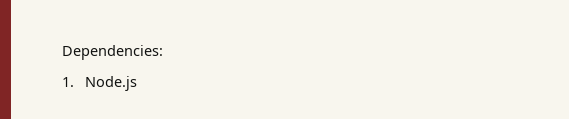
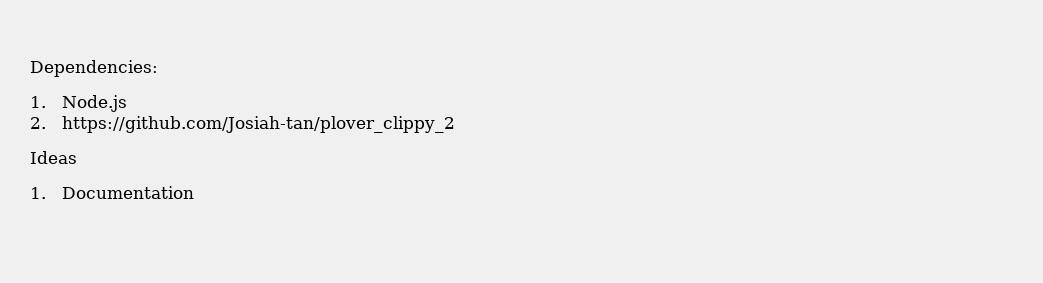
+ 2. https://github.com/Josiah-tan/plover_clippy_2
+ Ideas
+ 1. Documentation

